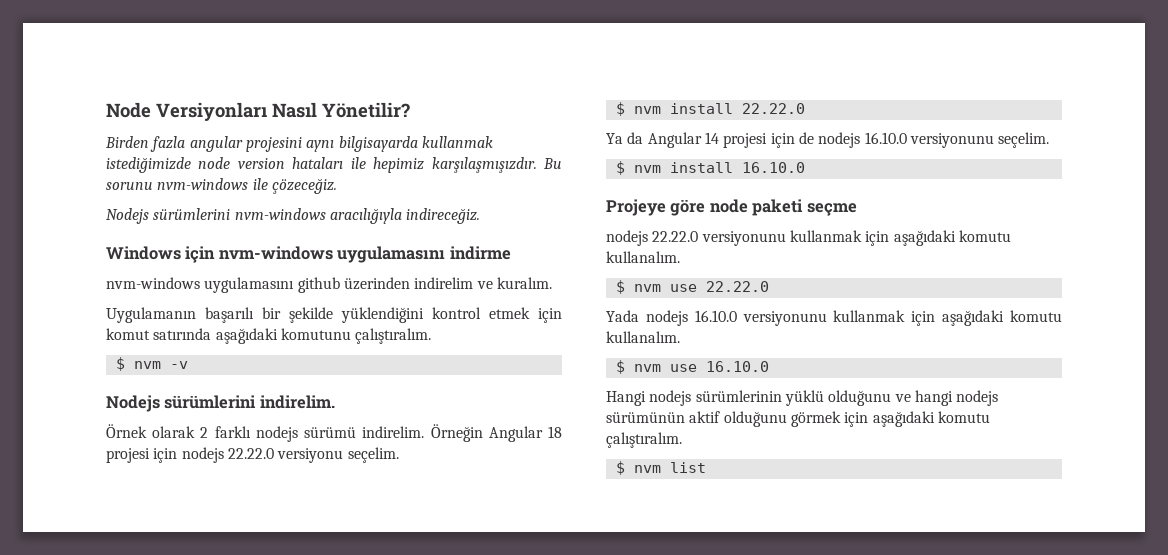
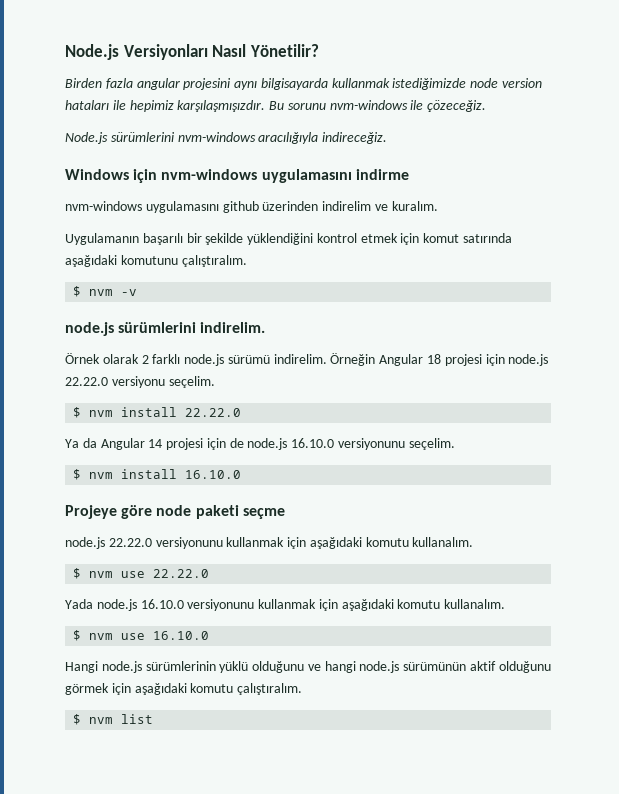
- Node Versiyonları Nasıl Yönetilir?
+ Node.js Versiyonları Nasıl Yönetilir?
- Nodejs sürümlerini nvm-windows aracılığıyla indireceğiz.
+ Node.js sürümlerini nvm-windows aracılığıyla indireceğiz.
- Nodejs sürümlerini indirelim.
+ node.js sürümlerini indirelim.
- Örnek olarak 2 farklı nodejs sürümü indirelim.
+ Örnek olarak 2 farklı node.js sürümü indirelim.
- Örneğin Angular 18 projesi için nodejs 22.22.0 versiyonu seçelim.
+ Örneğin Angular 18 projesi için node.js 22.22.0 versiyonu seçelim.
- Ya da Angular 14 projesi için de nodejs 16.10.0 versiyonunu seçelim.
+ Ya da Angular 14 projesi için de node.js 16.10.0 versiyonunu seçelim.
- nodejs 22.22.0 versiyonunu kullanmak için aşağıdaki komutu kullanalım.
+ node.js 22.22.0 versiyonunu kullanmak için aşağıdaki komutu kullanalım.
- Yada nodejs 16.10.0 versiyonunu kullanmak için aşağıdaki komutu kullanalım.
+ Yada node.js 16.10.0 versiyonunu kullanmak için aşağıdaki komutu kullanalım.
- Hangi nodejs sürümlerinin yüklü olduğunu ve hangi nodejs sürümünün aktif olduğunu görmek için aşağıdaki komutu çalıştıralım.
+ Hangi node.js sürümlerinin yüklü olduğunu ve hangi node.js sürümünün aktif olduğunu görmek için aşağıdaki komutu çalıştıralım.

